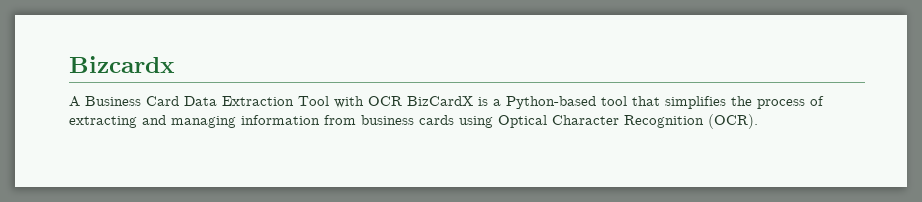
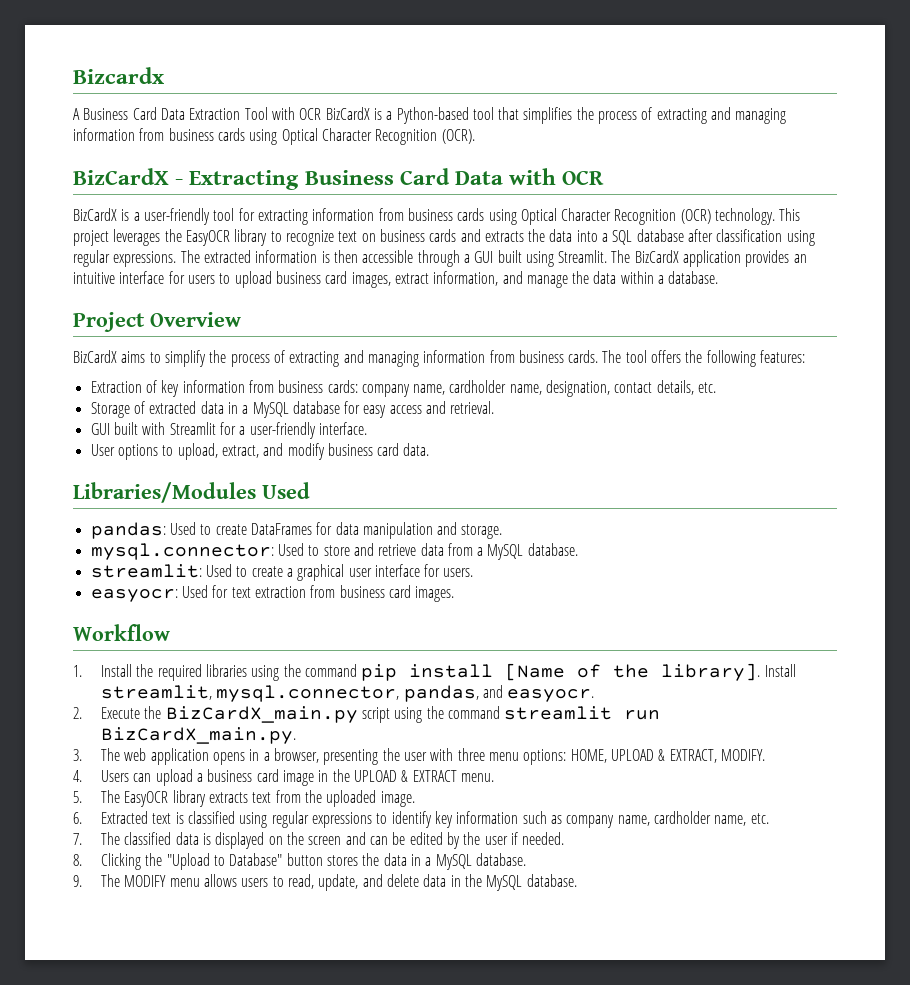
+ BizCardX - Extracting Business Card Data with OCR
+ BizCardX is a user-friendly tool for extracting information from business cards using Optical Character Recognition (OCR) technology. This project leverages the EasyOCR library to recognize text on business cards and extracts the data into a SQL database after classification using regular expressions. The extracted information is then accessible through a GUI built using Streamlit. The BizCardX application provides an intuitive interface for users to upload business card images, extract information, and manage the data within a database.
+ Project Overview
+ BizCardX aims to simplify the process of extracting and managing information from business cards. The tool offers the following features:
+ Extraction of key information from business cards: company name, cardholder name, designation, contact details, etc.
+ Storage of extracted data in a MySQL database for easy access and retrieval.
+ GUI built with Streamlit for a user-friendly interface.
+ User options to upload, extract, and modify business card data.
+ Libraries/Modules Used
+ pandas: Used to create DataFrames for data manipulation and storage.
+ mysql.connector: Used to store and retrieve data from a MySQL database.
+ streamlit: Used to create a graphical user interface for users.
+ easyocr: Used for text extraction from business card images.
+ Workflow
+ 1. Install the required libraries using the command pip install [Name of the library]. Install streamlit, mysql.connector, pandas, and easyocr.
+ 2. Execute the BizCardX_main.py script using the command streamlit run BizCardX_main.py.
+ 3. The web application opens in a browser, presenting the user with three menu options: HOME, UPLOAD & EXTRACT, MODIFY.
+ 4. Users can upload a business card image in the UPLOAD & EXTRACT menu.
+ 5. The EasyOCR library extracts text from the uploaded image.
+ 6. Extracted text is classified using regular expressions to identify key information such as company name, cardholder name, etc.
+ 7. The classified data is displayed on the screen and can be edited by the user if needed.
+ 8. Clicking the "Upload to Database" button stores the data in a MySQL database.
+ 9. The MODIFY menu allows users to read, update, and delete data in the MySQL database.

